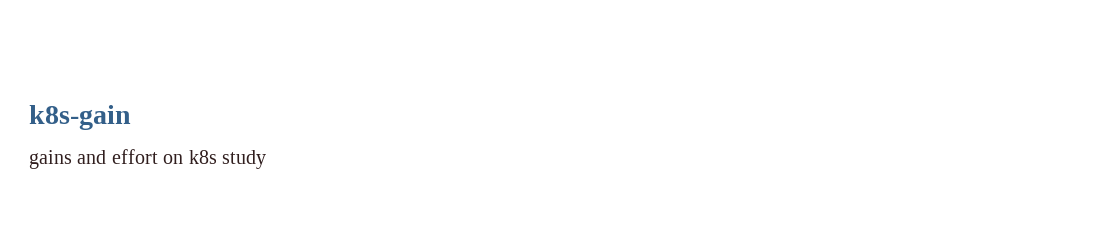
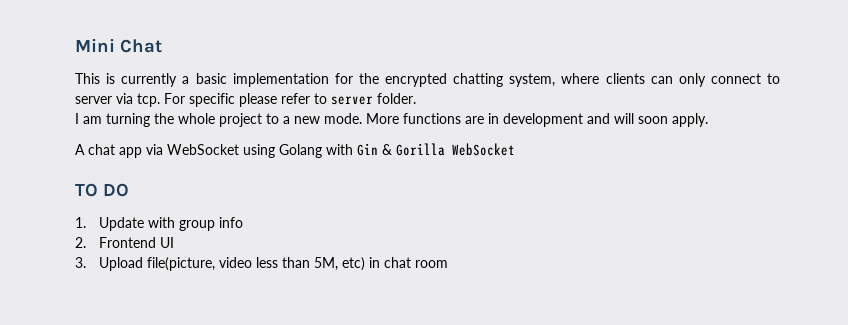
- k8s-gain
- gains and effort on k8s study
+ Mini Chat
+ This is currently a basic implementation for the encrypted chatting system, where clients can only connect to server via tcp. For specific please refer to server folder.
+ I am turning the whole project to a new mode. More functions are in development and will soon apply.
+ A chat app via WebSocket using Golang with Gin & Gorilla WebSocket
+ TO DO
+ 1. Update with group info
+ 2. Frontend UI
+ 3. Upload file(picture, video less than 5M, etc) in chat room

